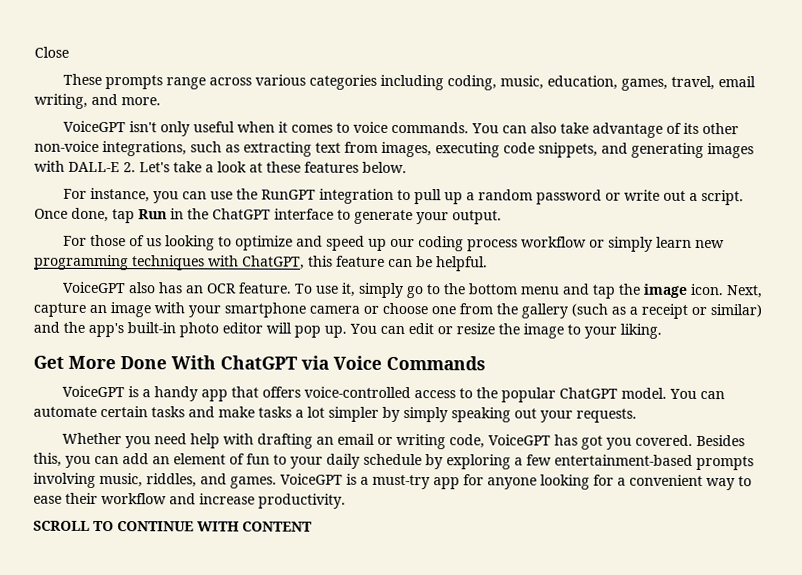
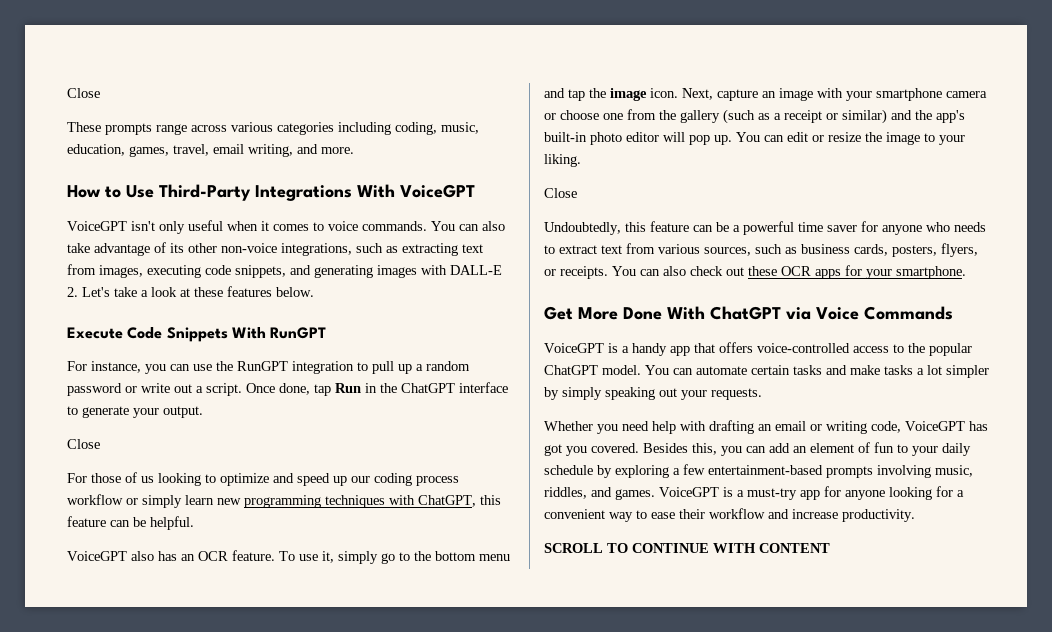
+ How to Use Third-Party Integrations With VoiceGPT
+ Execute Code Snippets With RunGPT
  Once done, tap Run in the ChatGPT interface to generate your output.
+ Close
  You can edit or resize the image to your liking.
+ Close
+ Undoubtedly, this feature can be a powerful time saver for anyone who needs to extract text from various sources, such as business cards, posters, flyers, or receipts. You can also check out these OCR apps for your smartphone.

